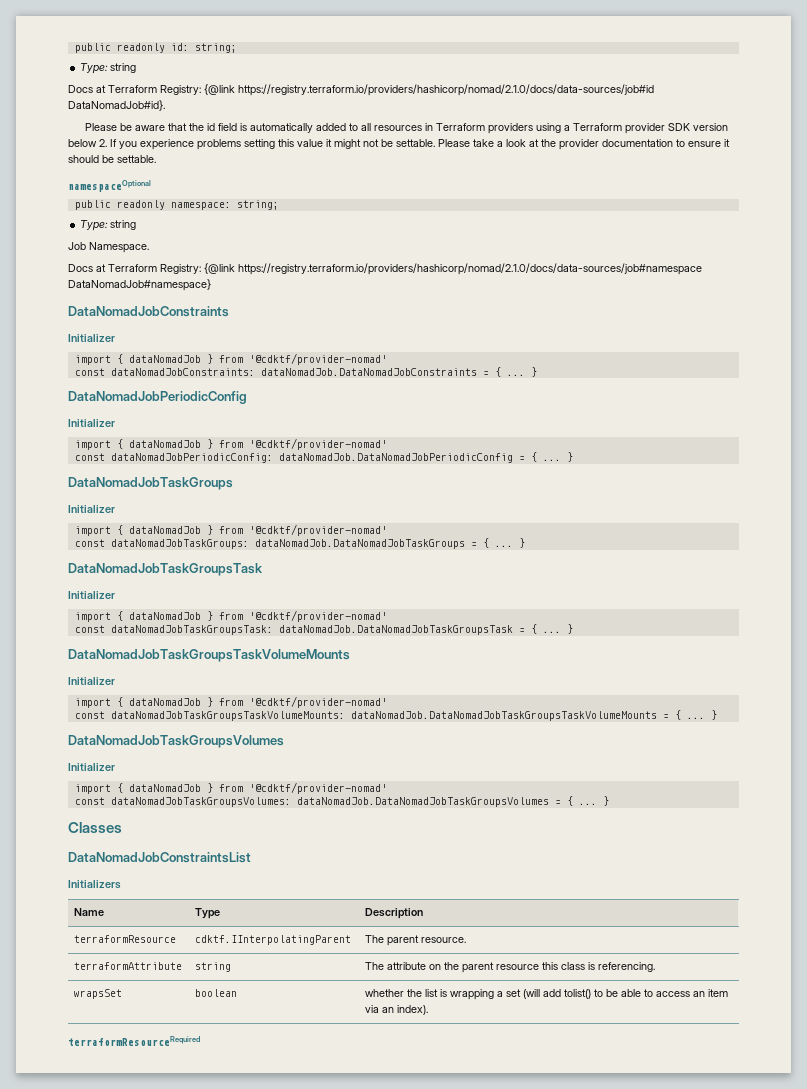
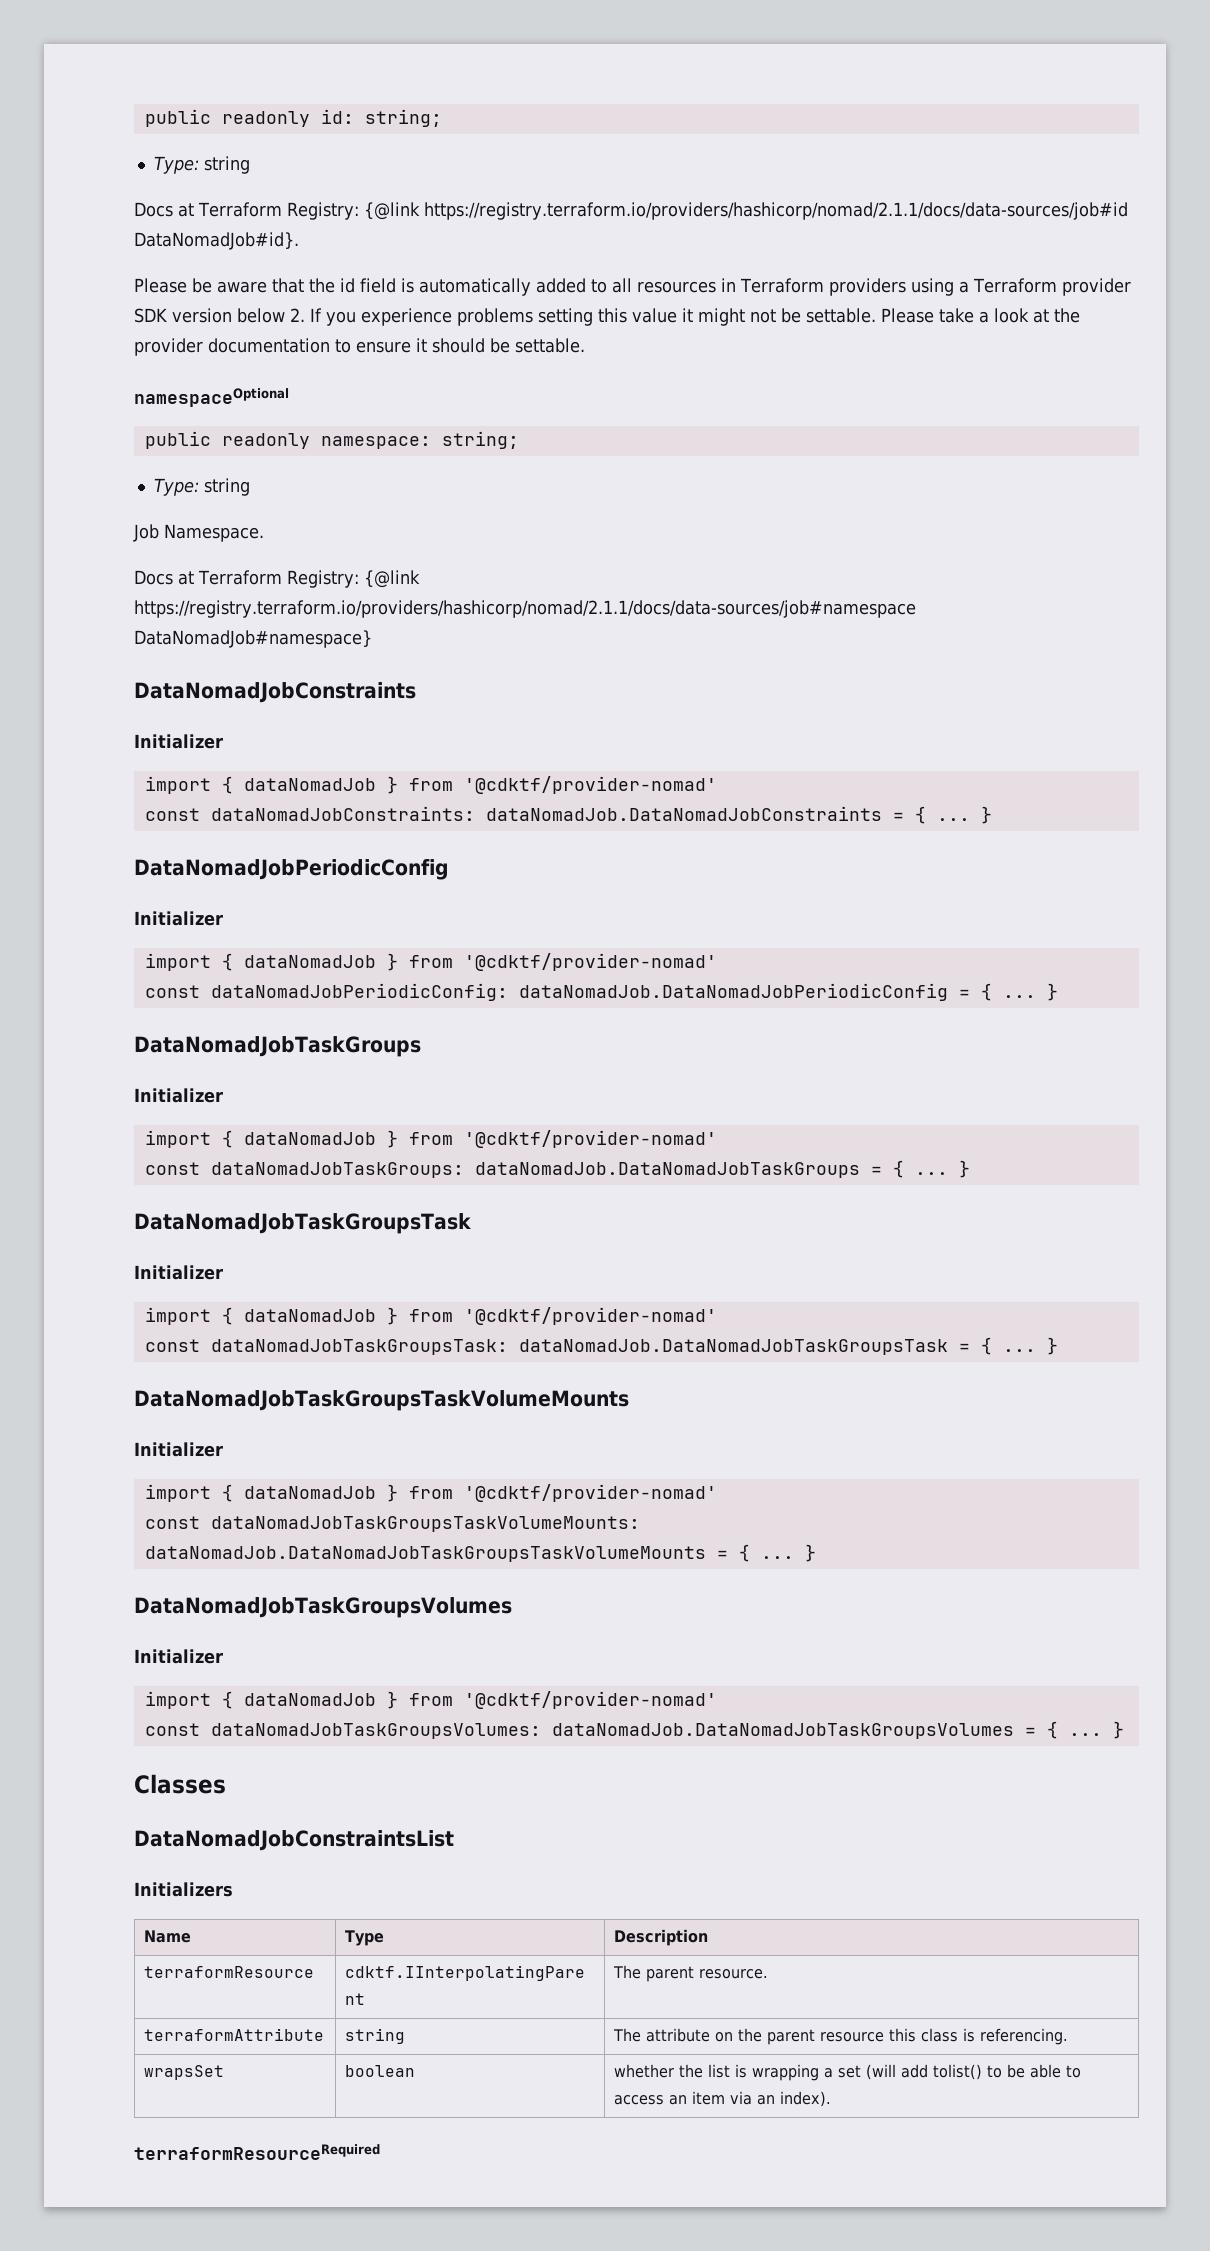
- Docs at Terraform Registry: {@link https://registry.terraform.io/providers/hashicorp/nomad/2.1.0/docs/data-sources/job#id DataNomadJob#id}.
+ Docs at Terraform Registry: {@link https://registry.terraform.io/providers/hashicorp/nomad/2.1.1/docs/data-sources/job#id DataNomadJob#id}.
- Docs at Terraform Registry: {@link https://registry.terraform.io/providers/hashicorp/nomad/2.1.0/docs/data-sources/job#namespace DataNomadJob#namespace}
+ Docs at Terraform Registry: {@link https://registry.terraform.io/providers/hashicorp/nomad/2.1.1/docs/data-sources/job#namespace DataNomadJob#namespace}

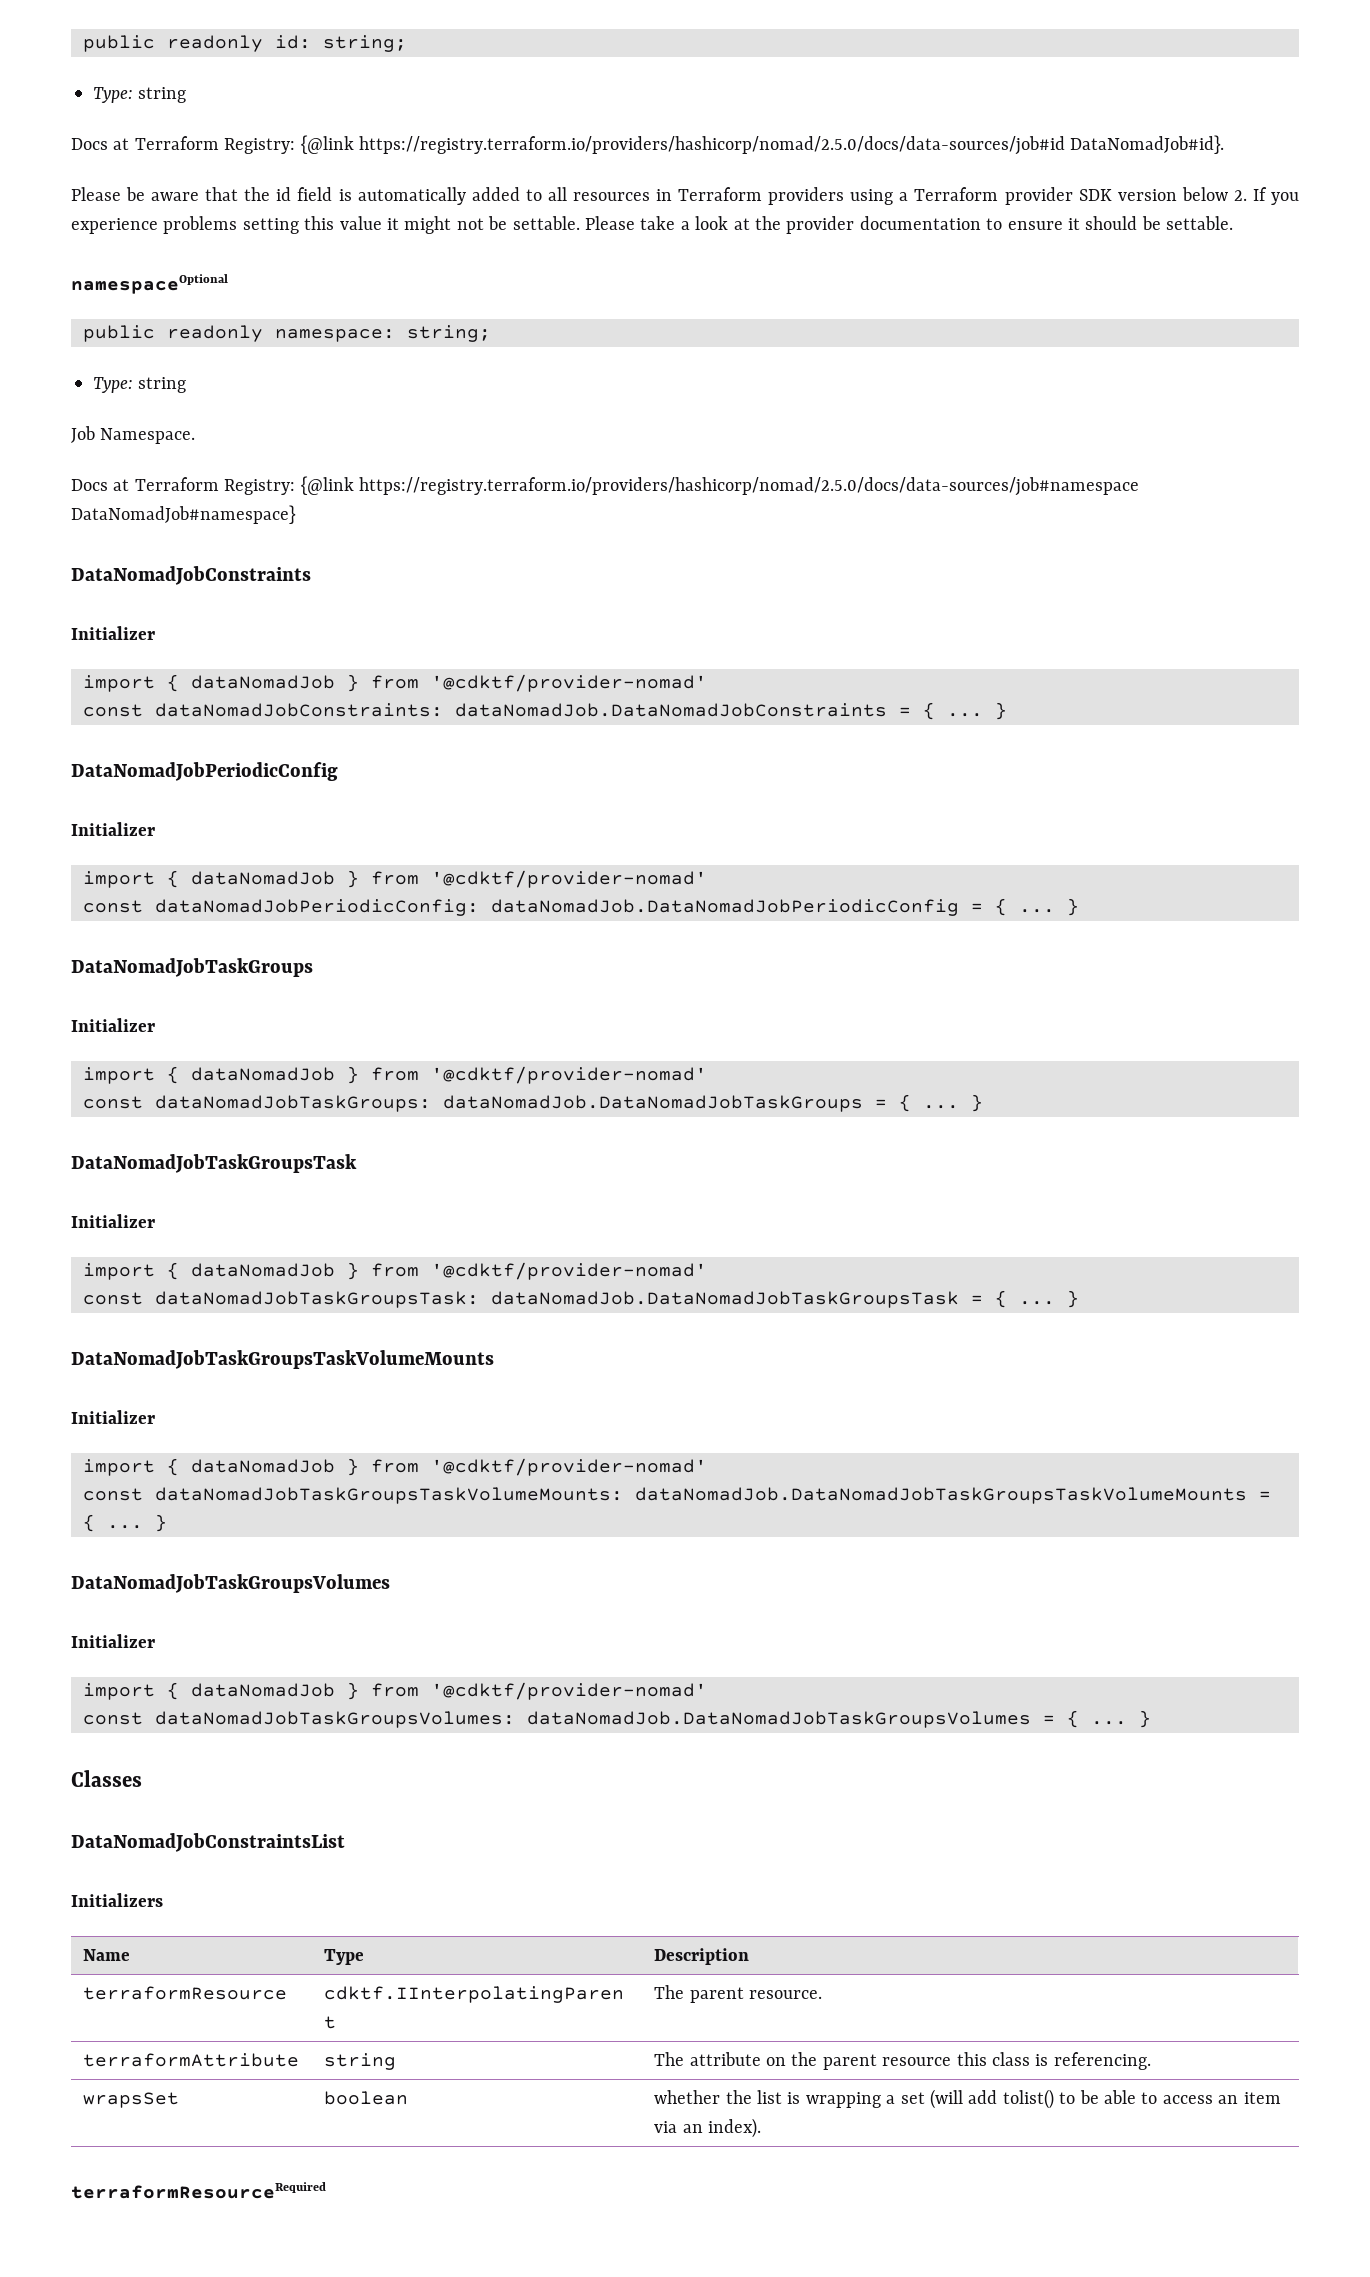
- Docs at Terraform Registry: {@link https://registry.terraform.io/providers/hashicorp/nomad/2.1.1/docs/data-sources/job#id DataNomadJob#id}.
+ Docs at Terraform Registry: {@link https://registry.terraform.io/providers/hashicorp/nomad/2.5.0/docs/data-sources/job#id DataNomadJob#id}.
- Docs at Terraform Registry: {@link https://registry.terraform.io/providers/hashicorp/nomad/2.1.1/docs/data-sources/job#namespace DataNomadJob#namespace}
+ Docs at Terraform Registry: {@link https://registry.terraform.io/providers/hashicorp/nomad/2.5.0/docs/data-sources/job#namespace DataNomadJob#namespace}

